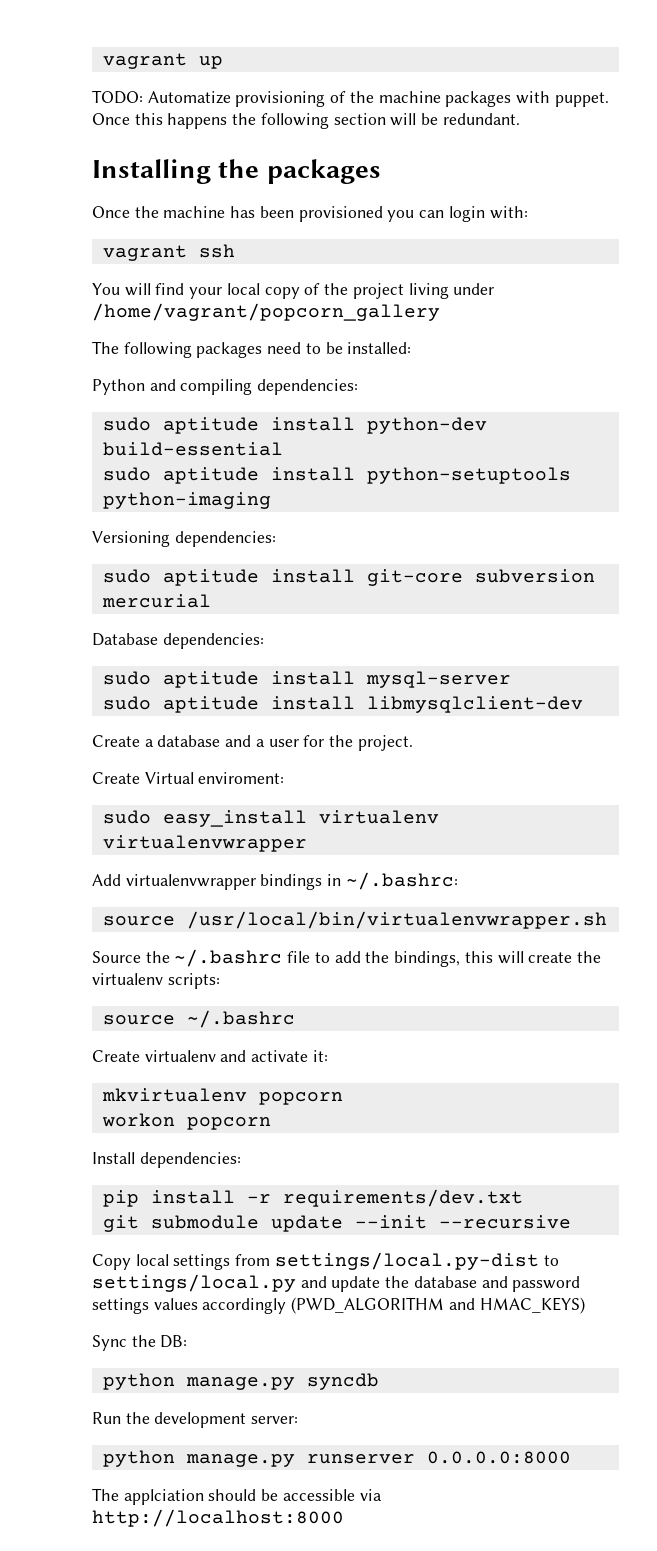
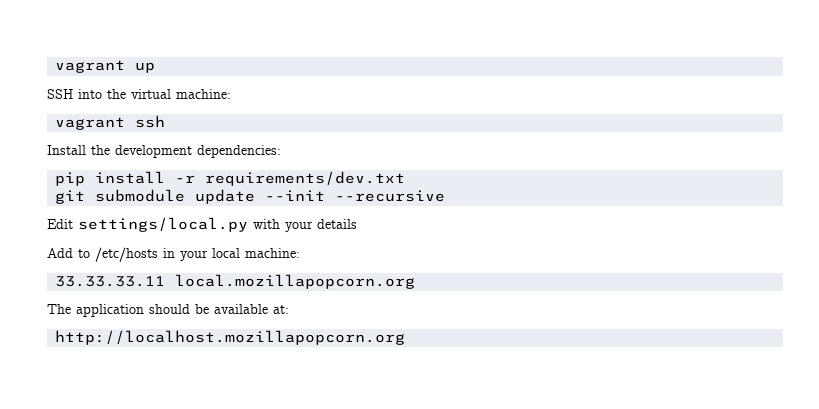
- TODO: Automatize provisioning of the machine packages with puppet. Once this happens the following section will be redundant.
- Installing the packages
- Once the machine has been provisioned you can login with:
+ SSH into the virtual machine:
  vagrant ssh
- You will find your local copy of the project living under /home/vagrant/popcorn_gallery
- The following packages need to be installed:
- Python and compiling dependencies:
- sudo aptitude install python-dev build-essential
- sudo aptitude install python-setuptools python-imaging
- Versioning dependencies:
- sudo aptitude install git-core subversion mercurial
- Database dependencies:
- sudo aptitude install mysql-server
- sudo aptitude install libmysqlclient-dev
- Create a database and a user for the project.
- Create Virtual enviroment:
- sudo easy_install virtualenv virtualenvwrapper
- Add virtualenvwrapper bindings in ~/.bashrc:
- source /usr/local/bin/virtualenvwrapper.sh
- Source the ~/.bashrc file to add the bindings, this will create the virtualenv scripts:
- source ~/.bashrc
- Create virtualenv and activate it:
- mkvirtualenv popcorn
- workon popcorn
- Install dependencies:
+ Install the development dependencies:
- Copy local settings from settings/local.py-dist to settings/local.py and update the database and password settings values accordingly (PWD_ALGORITHM and HMAC_KEYS)
- Sync the DB:
- python manage.py syncdb
- Run the development server:
- python manage.py runserver 0.0.0.0:8000
- The applciation should be accessible via http://localhost:8000
+ Edit settings/local.py with your details
+ Add to /etc/hosts in your local machine:
+ 33.33.33.11 local.mozillapopcorn.org
+ The application should be available at:
+ http://localhost.mozillapopcorn.org

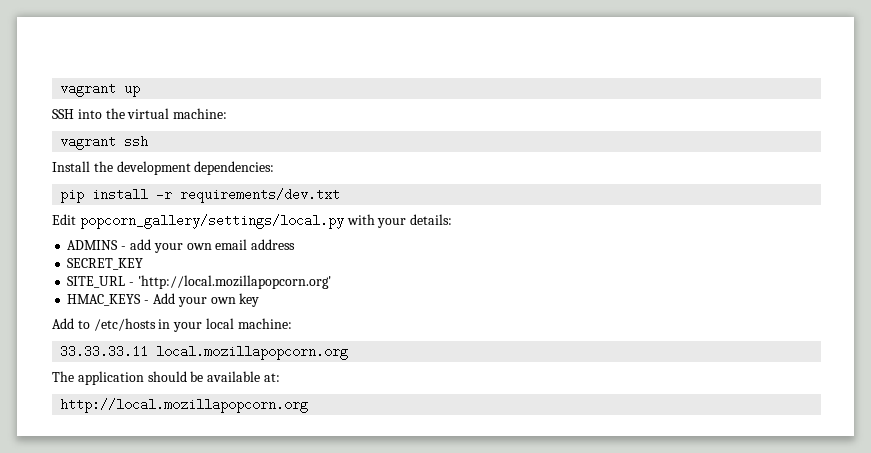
- git submodule update --init --recursive
- Edit settings/local.py with your details
+ Edit popcorn_gallery/settings/local.py with your details:
+ ADMINS - add your own email address
+ SECRET_KEY
+ SITE_URL - 'http://local.mozillapopcorn.org'
+ HMAC_KEYS - Add your own key
- http://localhost.mozillapopcorn.org
+ http://local.mozillapopcorn.org

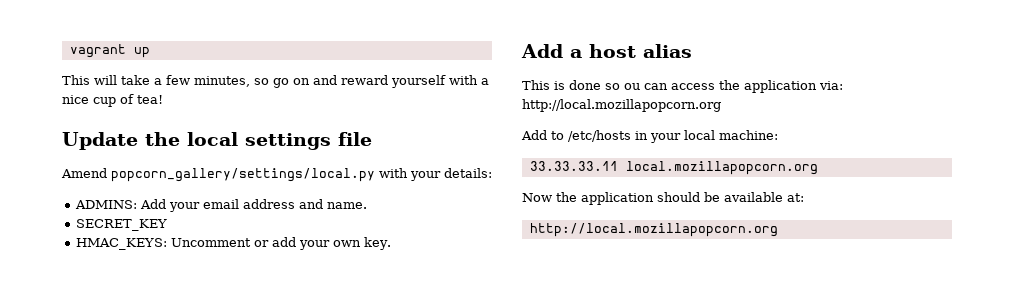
- SSH into the virtual machine:
- vagrant ssh
- Install the development dependencies:
- pip install -r requirements/dev.txt
- Edit popcorn_gallery/settings/local.py with your details:
- ADMINS - add your own email address
+ This will take a few minutes, so go on and reward yourself with a nice cup of tea!
+ Update the local settings file
+ Amend popcorn_gallery/settings/local.py with your details:
+ ADMINS: Add your email address and name.
  SECRET_KEY
- SITE_URL - 'http://local.mozillapopcorn.org'
- HMAC_KEYS - Add your own key
+ HMAC_KEYS: Uncomment or add your own key.
+ Add a host alias
+ This is done so ou can access the application via: http://local.mozillapopcorn.org
- The application should be available at:
+ Now the application should be available at:

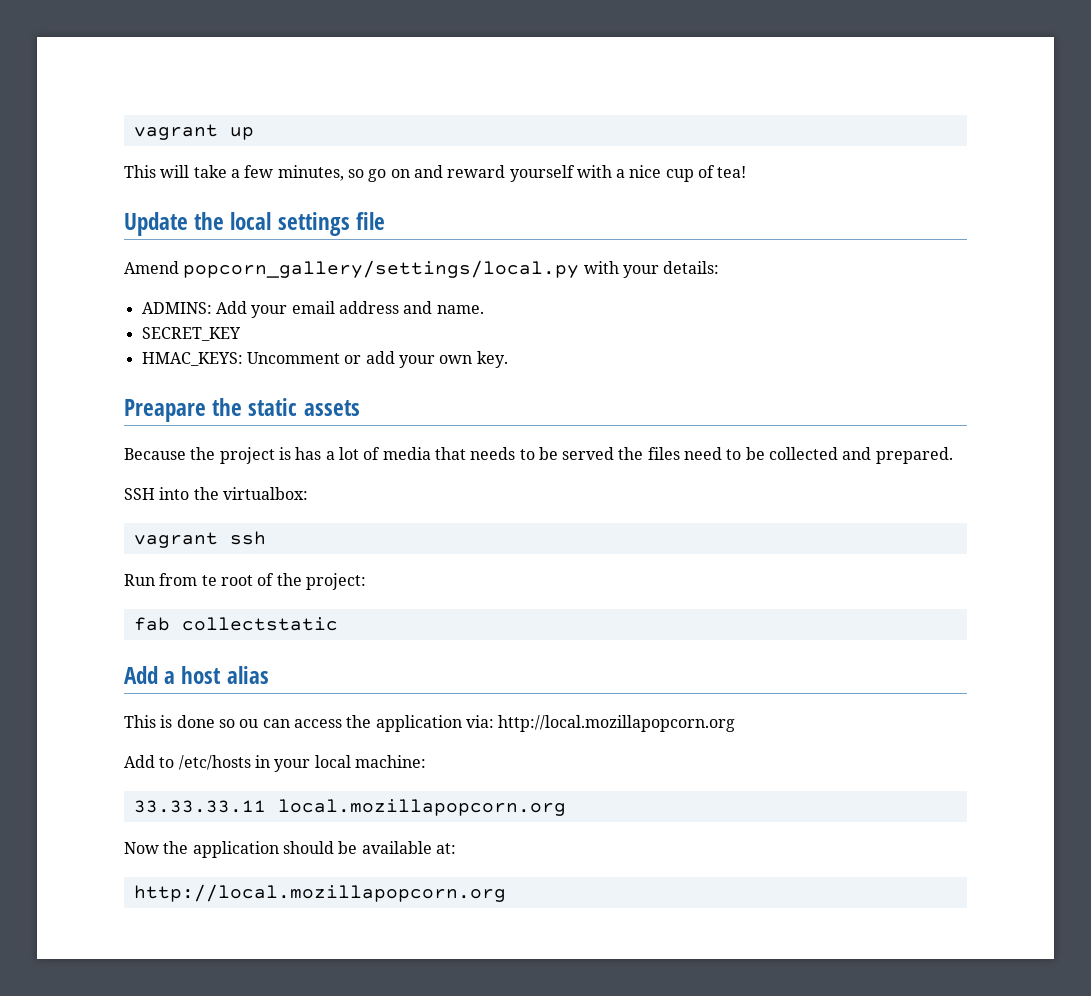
+ Preapare the static assets
+ Because the project is has a lot of media that needs to be served the files need to be collected and prepared.
+ SSH into the virtualbox:
+ vagrant ssh
+ Run from te root of the project:
+ fab collectstatic

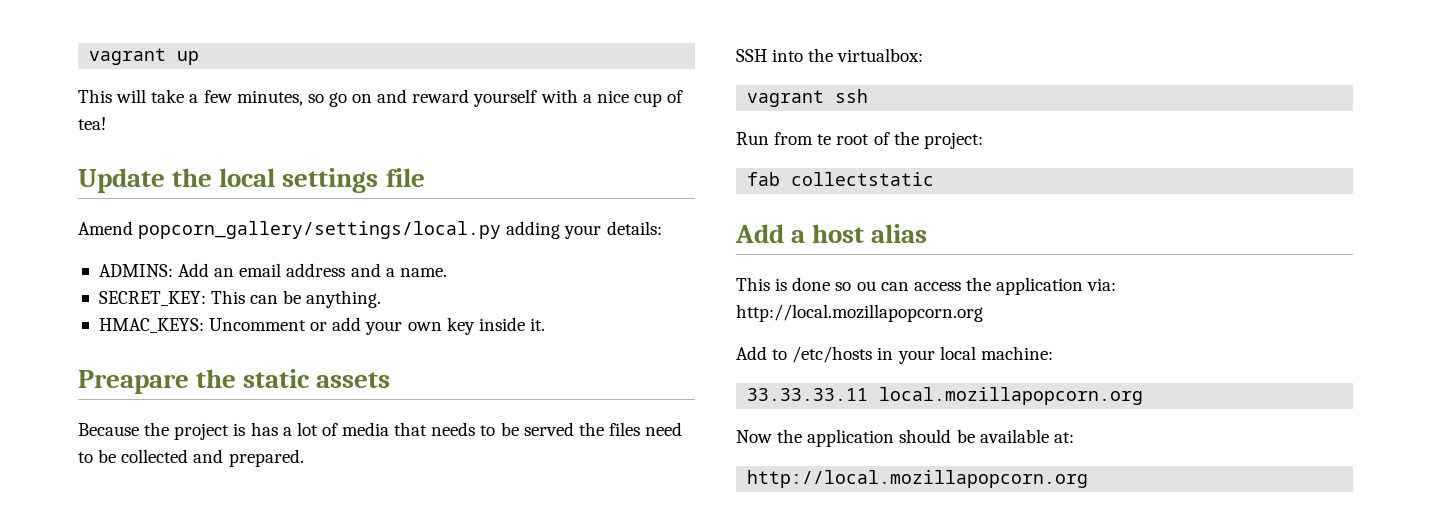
- Amend popcorn_gallery/settings/local.py with your details:
+ Amend popcorn_gallery/settings/local.py adding your details:
- ADMINS: Add your email address and name.
+ ADMINS: Add an email address and a name.
- SECRET_KEY
+ SECRET_KEY: This can be anything.
- HMAC_KEYS: Uncomment or add your own key.
+ HMAC_KEYS: Uncomment or add your own key inside it.

